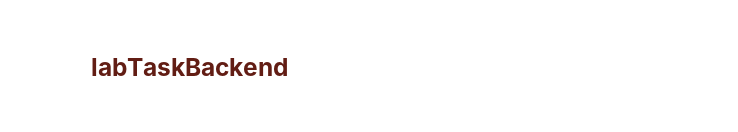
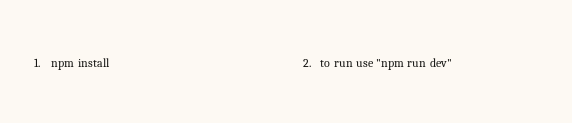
- labTaskBackend
+ 1. npm install
+ 2. to run use "npm run dev"

